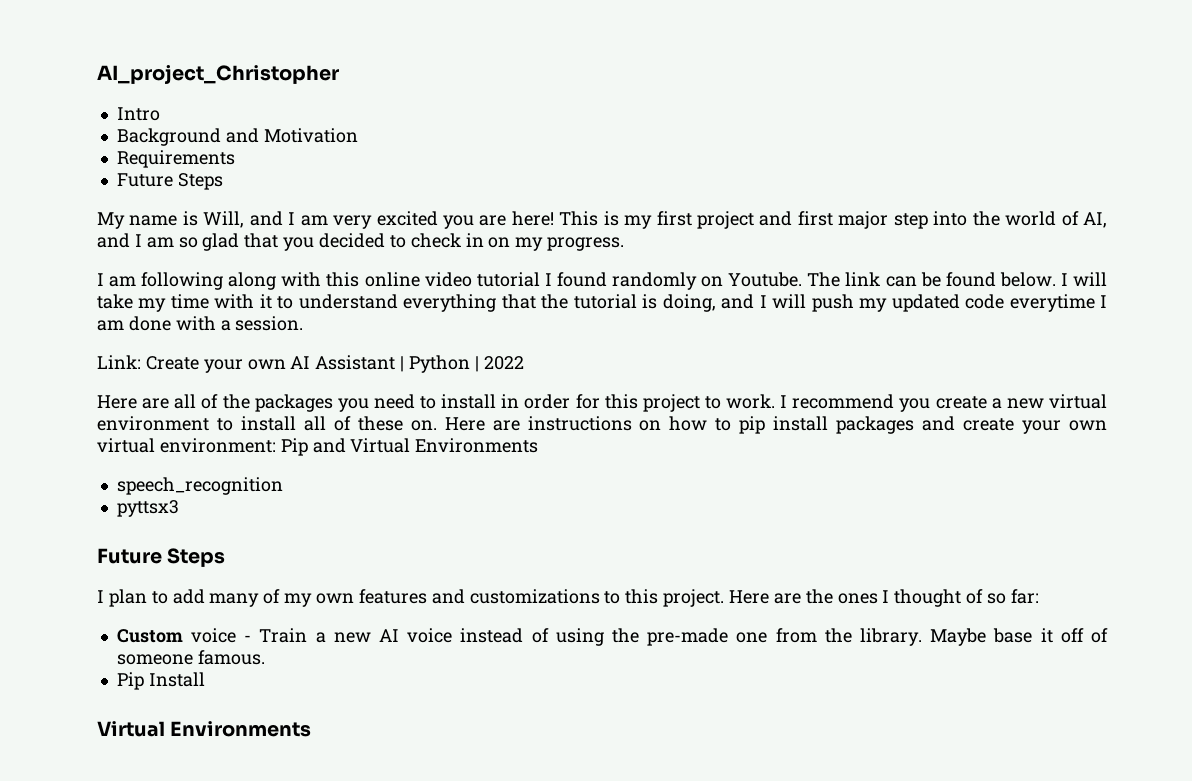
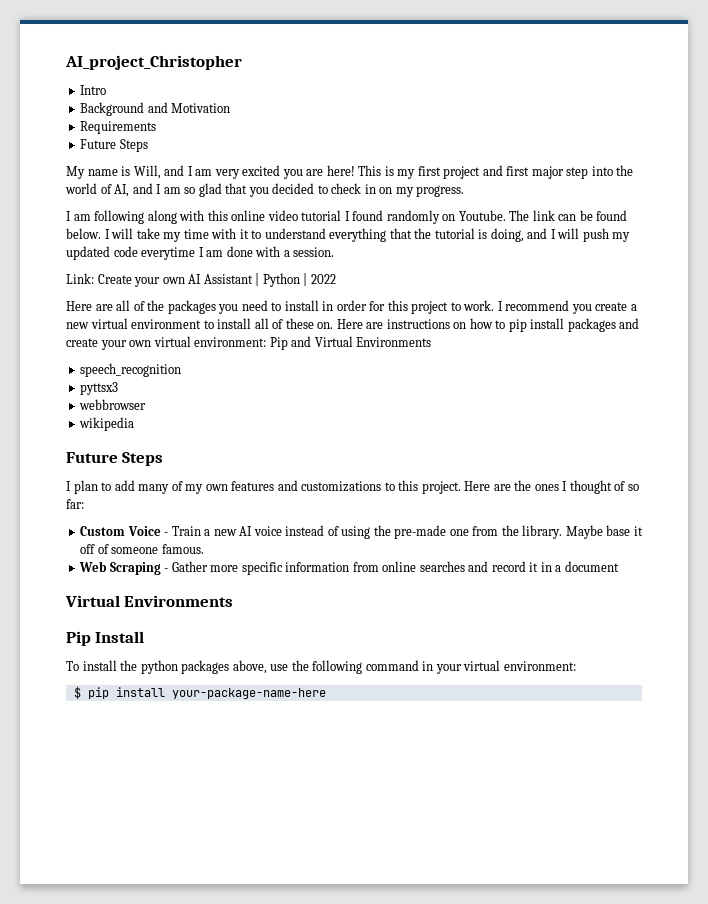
+ webbrowser
+ wikipedia
- Custom voice - Train a new AI voice instead of using the pre-made one from the library.
+ Custom Voice - Train a new AI voice instead of using the pre-made one from the library.
+ Web Scraping - Gather more specific information from online searches and record it in a document
+ Virtual Environments
  Pip Install
- Virtual Environments
+ To install the python packages above, use the following command in your virtual environment:
+ $ pip install your-package-name-here

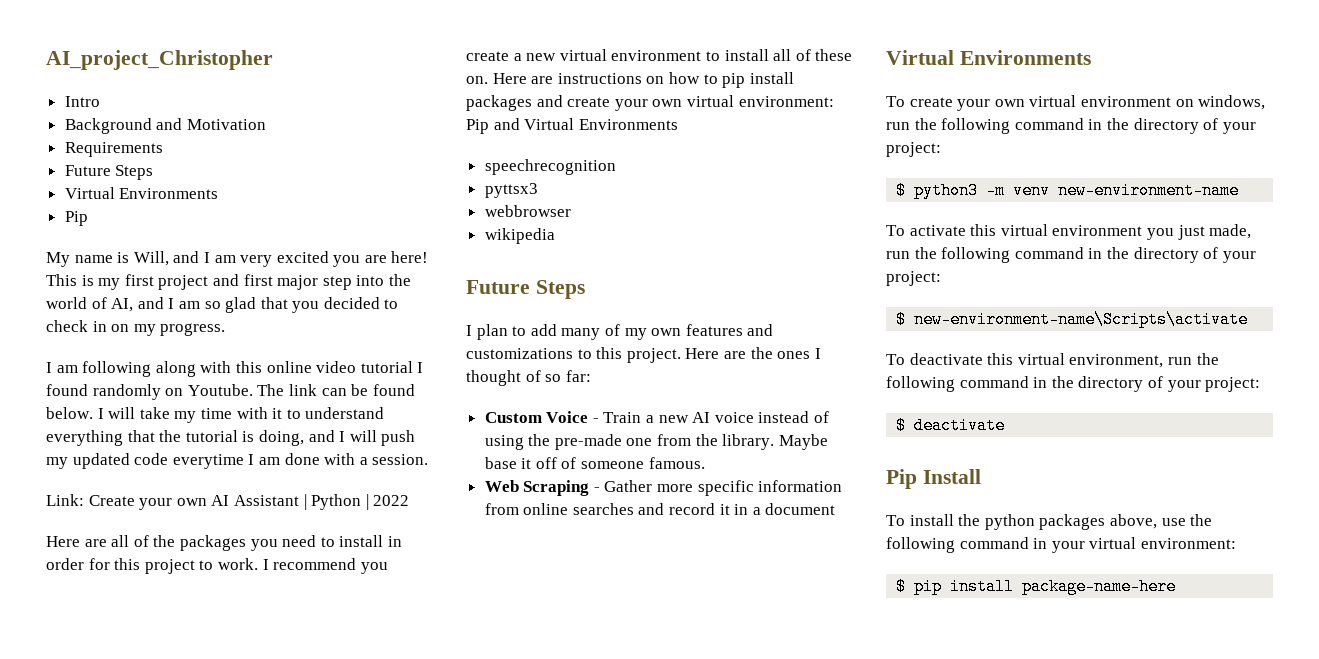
  Requirements
  Future Steps
+ Virtual Environments
+ Pip
- speech_recognition
+ speechrecognition
+ To create your own virtual environment on windows, run the following command in the directory of your project:
+ $ python3 -m venv new-environment-name
+ To activate this virtual environment you just made, run the following command in the directory of your project:
+ $ new-environment-name\Scripts\activate
+ To deactivate this virtual environment, run the following command in the directory of your project:
+ $ deactivate
- $ pip install your-package-name-here
+ $ pip install package-name-here

